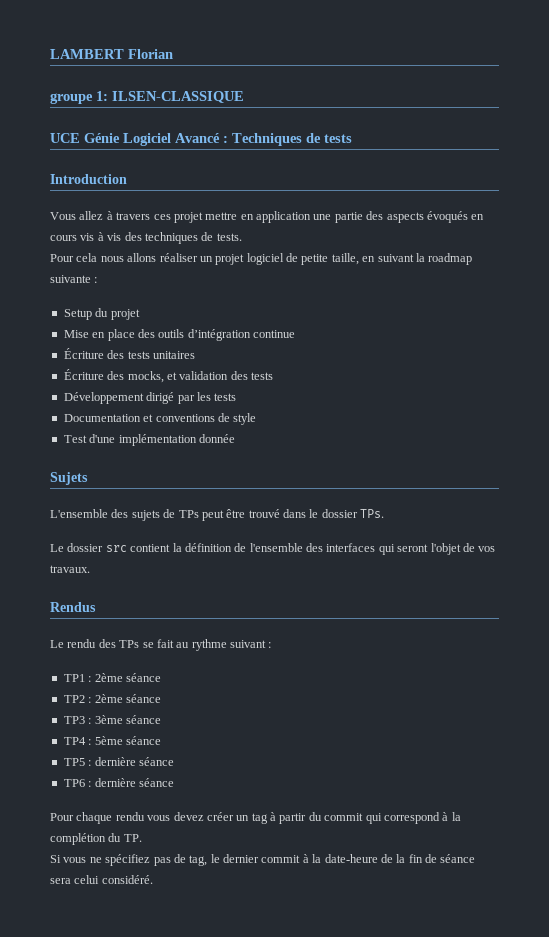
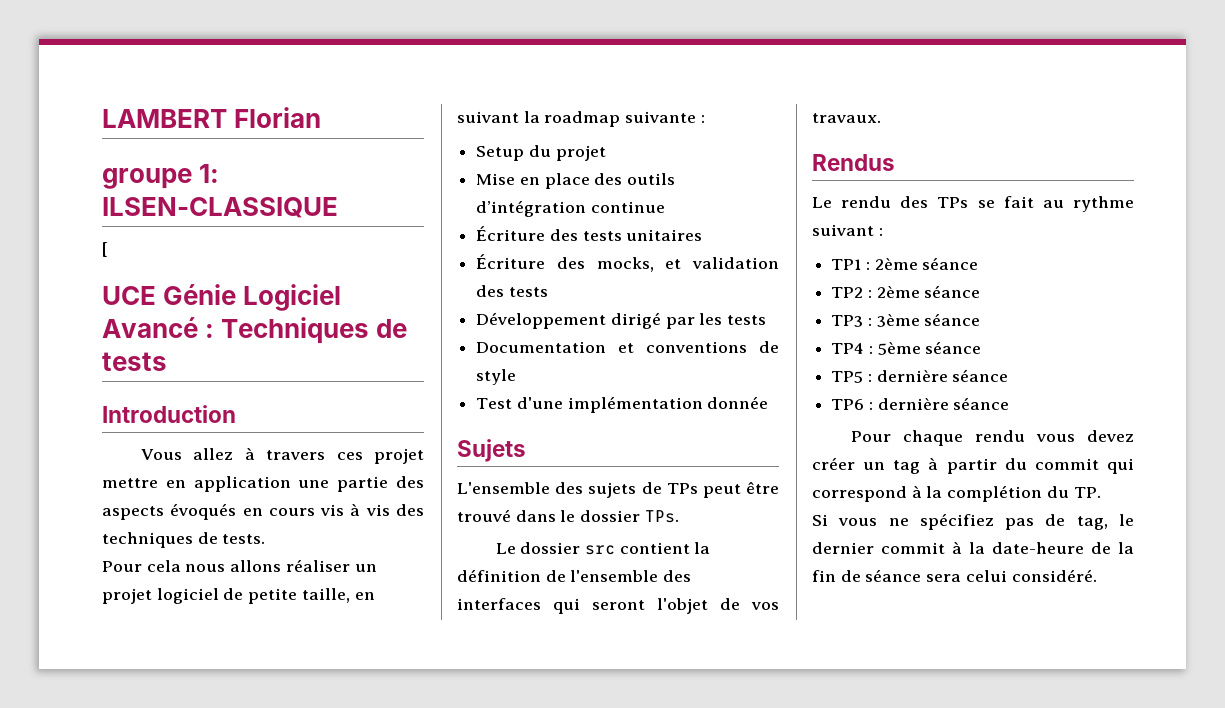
+ [

